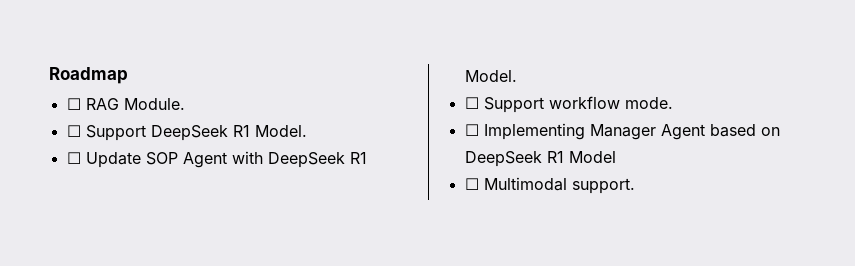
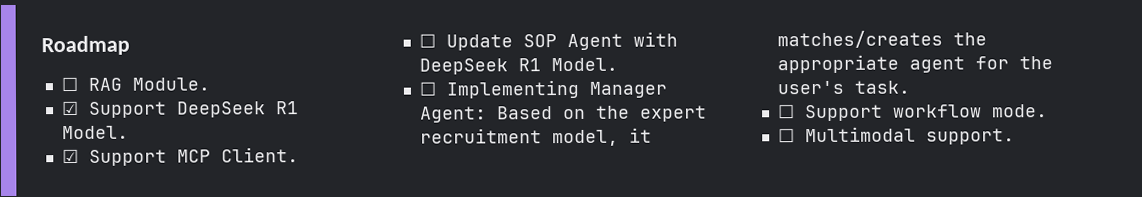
- ☐ Support DeepSeek R1 Model.
+ ☑ Support DeepSeek R1 Model.
+ ☑ Support MCP Client.
+ ☐ Implementing Manager Agent: Based on the expert recruitment model, it matches/creates the appropriate agent for the user's task.
  ☐ Support workflow mode.
- ☐ Implementing Manager Agent based on DeepSeek R1 Model

